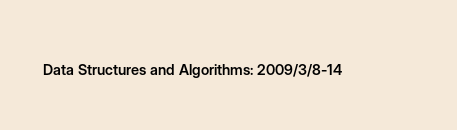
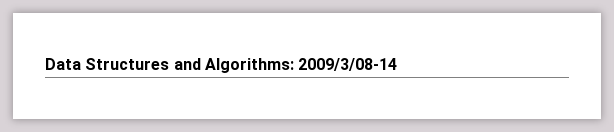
- Data Structures and Algorithms: 2009/3/8-14
+ Data Structures and Algorithms: 2009/3/08-14

